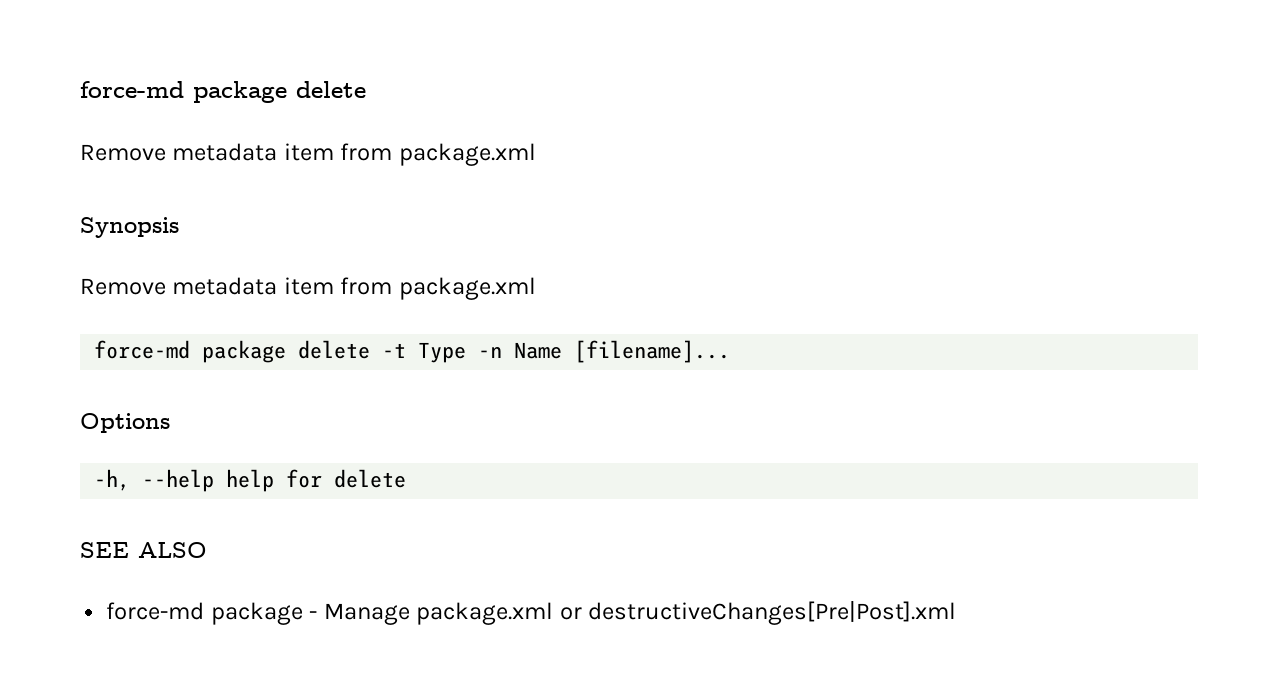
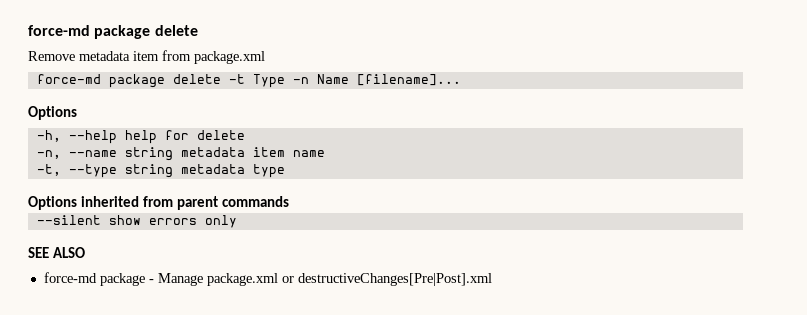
- Synopsis
- Remove metadata item from package.xml
+ -n, --name string metadata item name
+ -t, --type string metadata type
+ Options inherited from parent commands
+ --silent show errors only

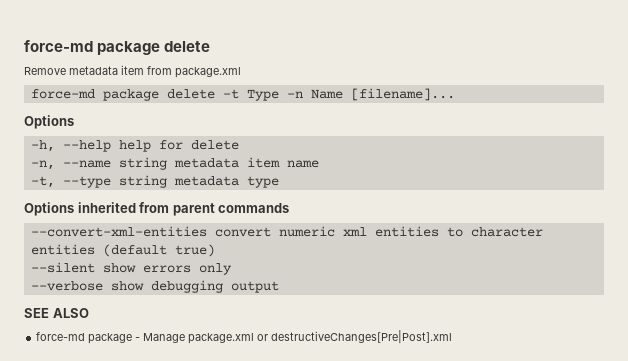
+ --convert-xml-entities convert numeric xml entities to character entities (default true)
+ --verbose show debugging output

